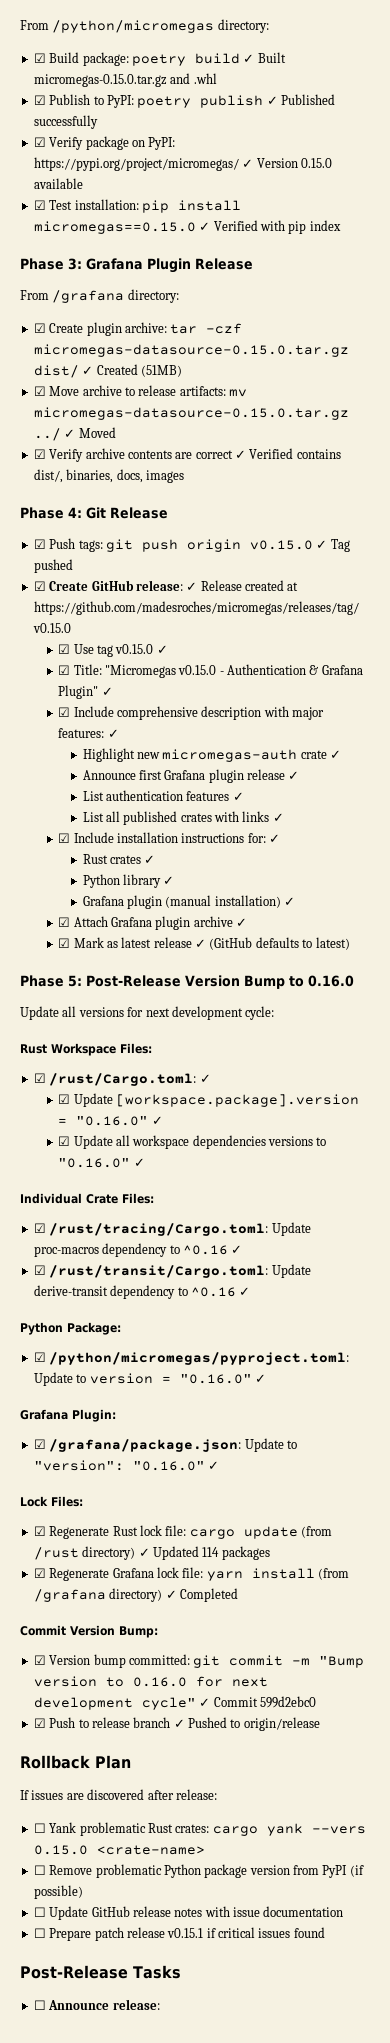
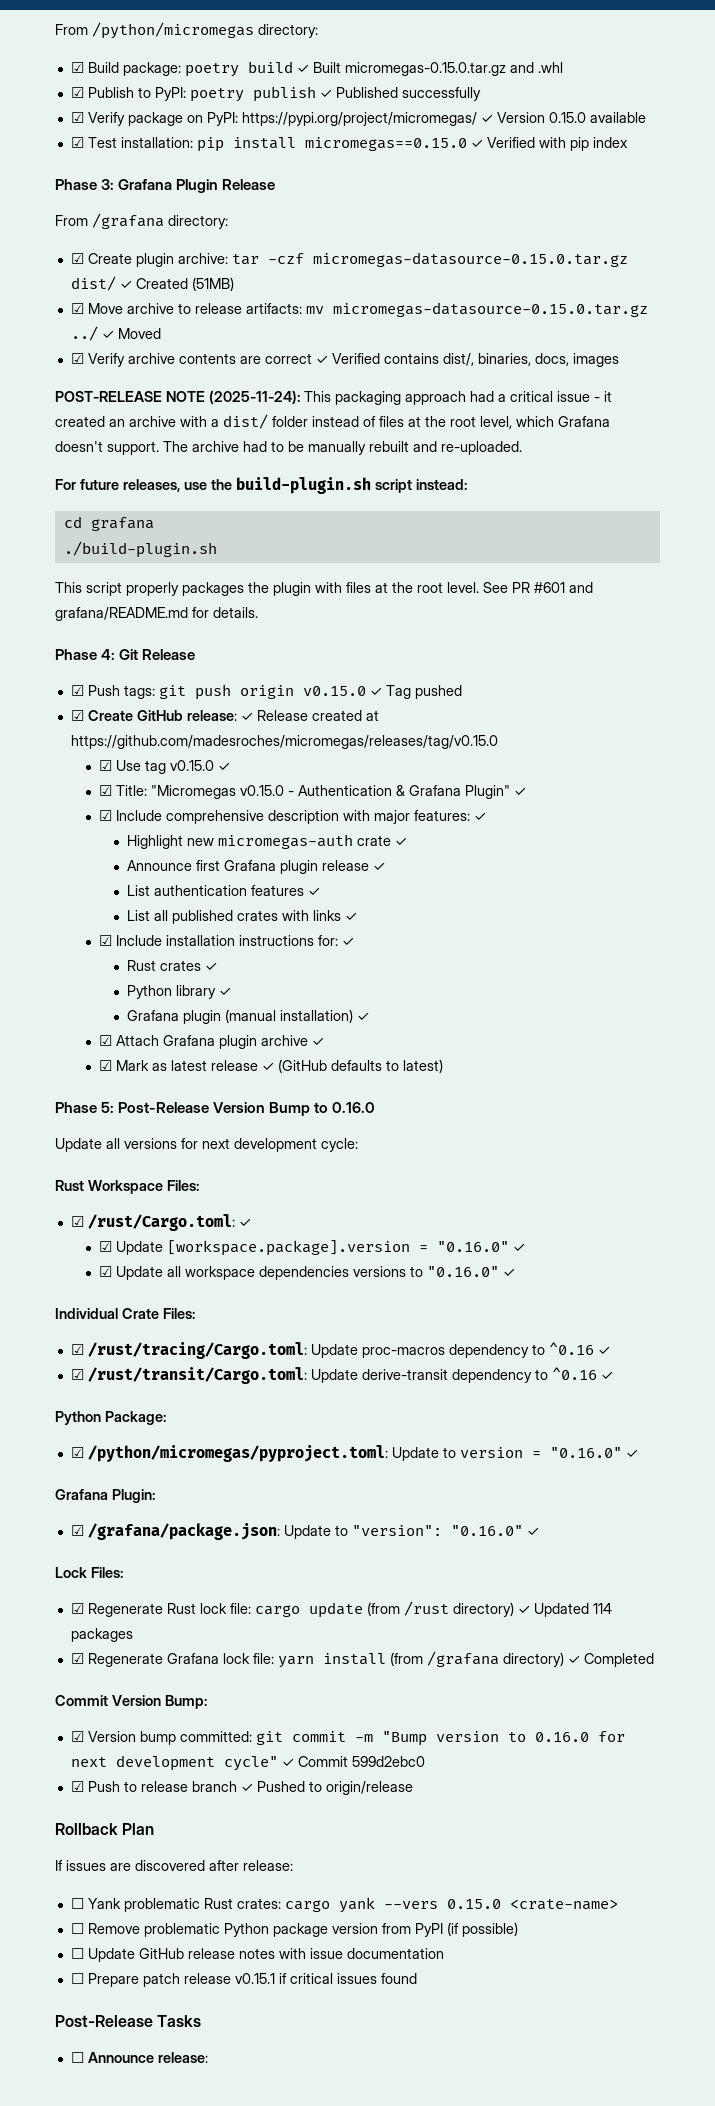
+ POST-RELEASE NOTE (2025-11-24): This packaging approach had a critical issue - it created an archive with a dist/ folder instead of files at the root level, which Grafana doesn't support. The archive had to be manually rebuilt and re-uploaded.
+ For future releases, use the build-plugin.sh script instead:
+ cd grafana
+ ./build-plugin.sh
+ This script properly packages the plugin with files at the root level. See PR #601 and grafana/README.md for details.

